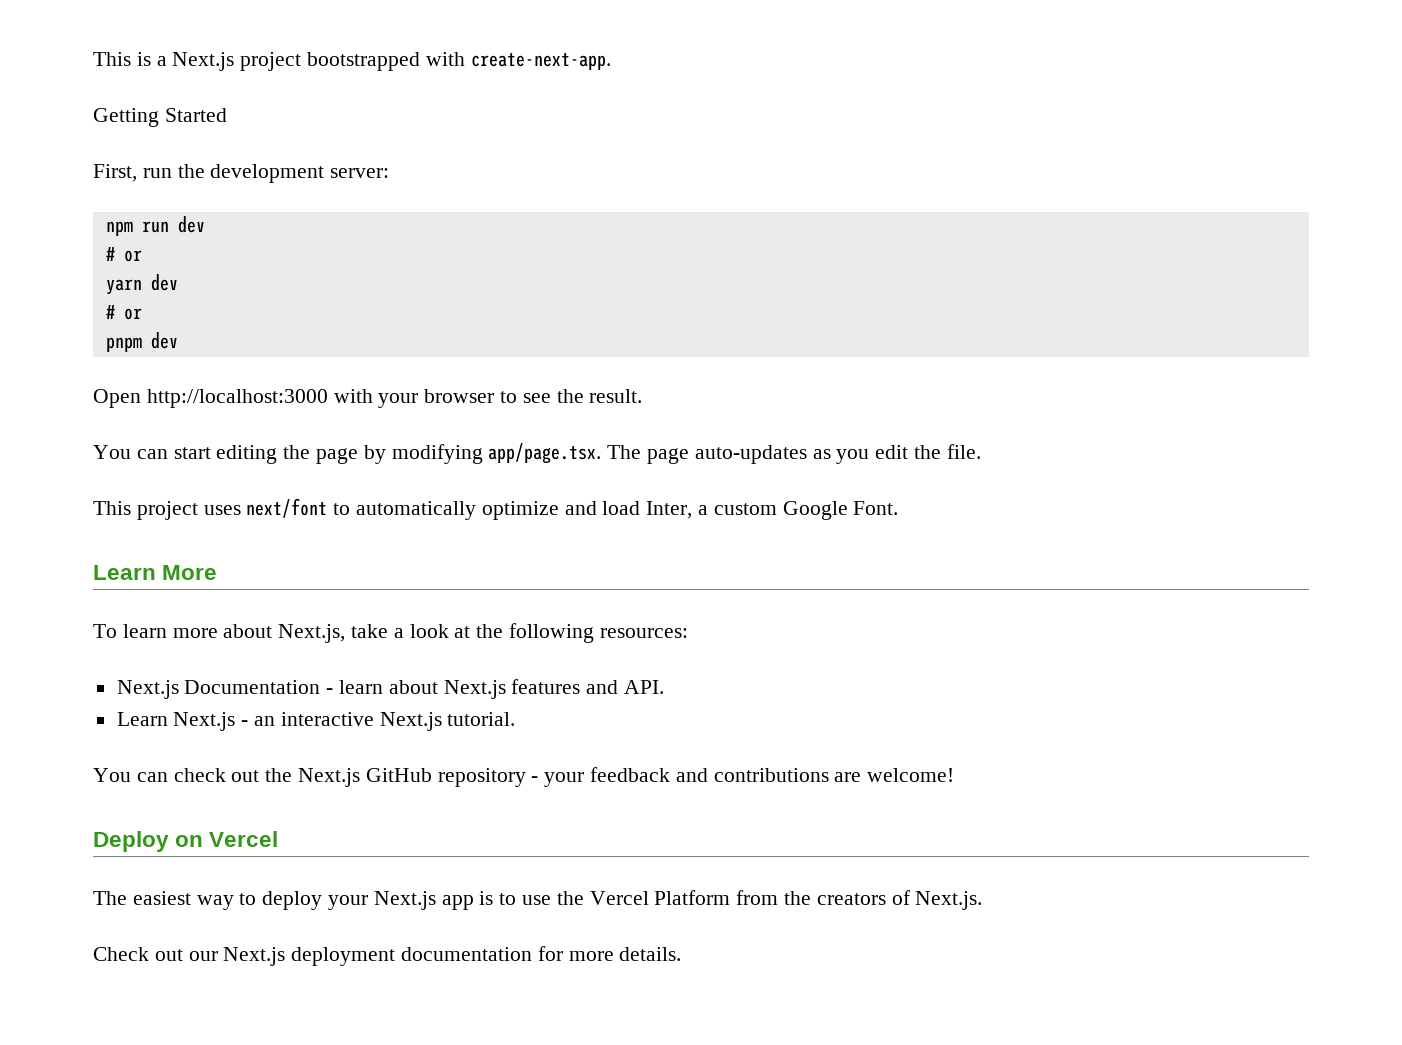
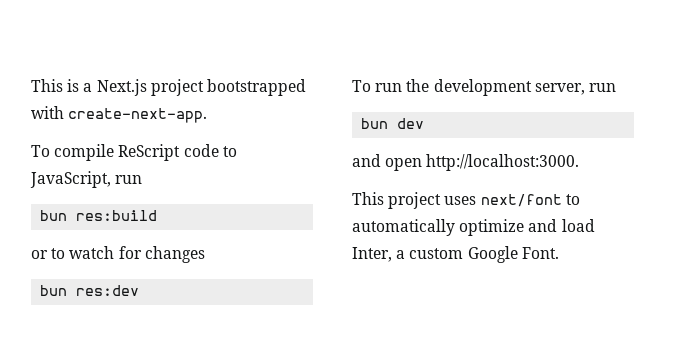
- Getting Started
- First, run the development server:
- npm run dev
- # or
- yarn dev
- # or
- pnpm dev
- Open http://localhost:3000 with your browser to see the result.
- You can start editing the page by modifying app/page.tsx. The page auto-updates as you edit the file.
+ To compile ReScript code to JavaScript, run
+ bun res:build
+ or to watch for changes
+ bun res:dev
+ To run the development server, run
+ bun dev
+ and open http://localhost:3000.
- Learn More
- To learn more about Next.js, take a look at the following resources:
- Next.js Documentation - learn about Next.js features and API.
- Learn Next.js - an interactive Next.js tutorial.
- You can check out the Next.js GitHub repository - your feedback and contributions are welcome!
- Deploy on Vercel
- The easiest way to deploy your Next.js app is to use the Vercel Platform from the creators of Next.js.
- Check out our Next.js deployment documentation for more details.

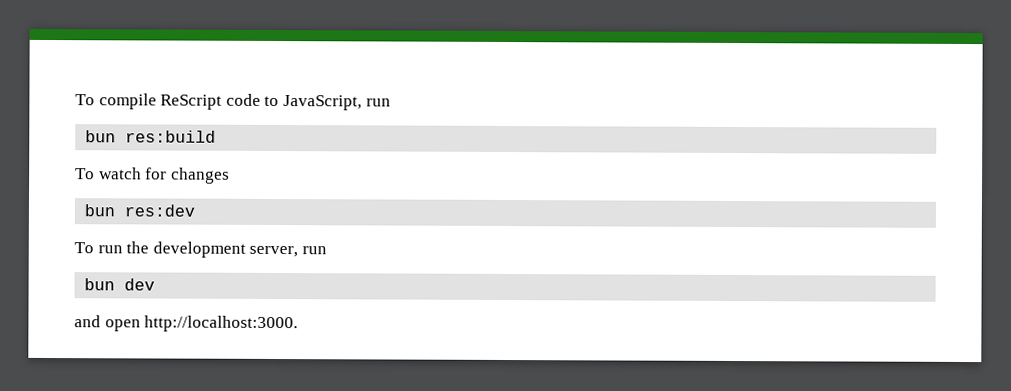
- This is a Next.js project bootstrapped with create-next-app.
- or to watch for changes
+ To watch for changes
- This project uses next/font to automatically optimize and load Inter, a custom Google Font.

